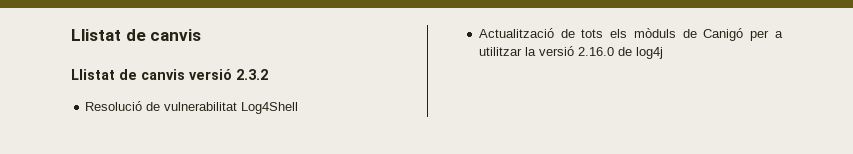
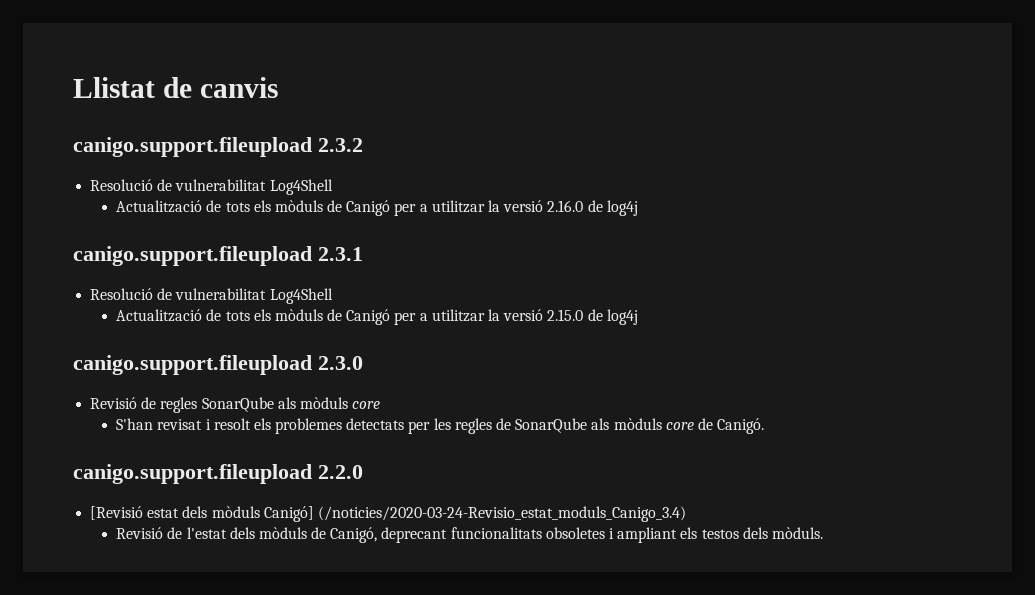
- Llistat de canvis versió 2.3.2
+ canigo.support.fileupload 2.3.2
+ canigo.support.fileupload 2.3.1
+ Resolució de vulnerabilitat Log4Shell
+ Actualització de tots els mòduls de Canigó per a utilitzar la versió 2.15.0 de log4j
+ canigo.support.fileupload 2.3.0
+ Revisió de regles SonarQube als mòduls core
+ S'han revisat i resolt els problemes detectats per les regles de SonarQube als mòduls core de Canigó.
+ canigo.support.fileupload 2.2.0
+ [Revisió estat dels mòduls Canigó] (/noticies/2020-03-24-Revisio_estat_moduls_Canigo_3.4)
+ Revisió de l'estat dels mòduls de Canigó, deprecant funcionalitats obsoletes i ampliant els testos dels mòduls.

